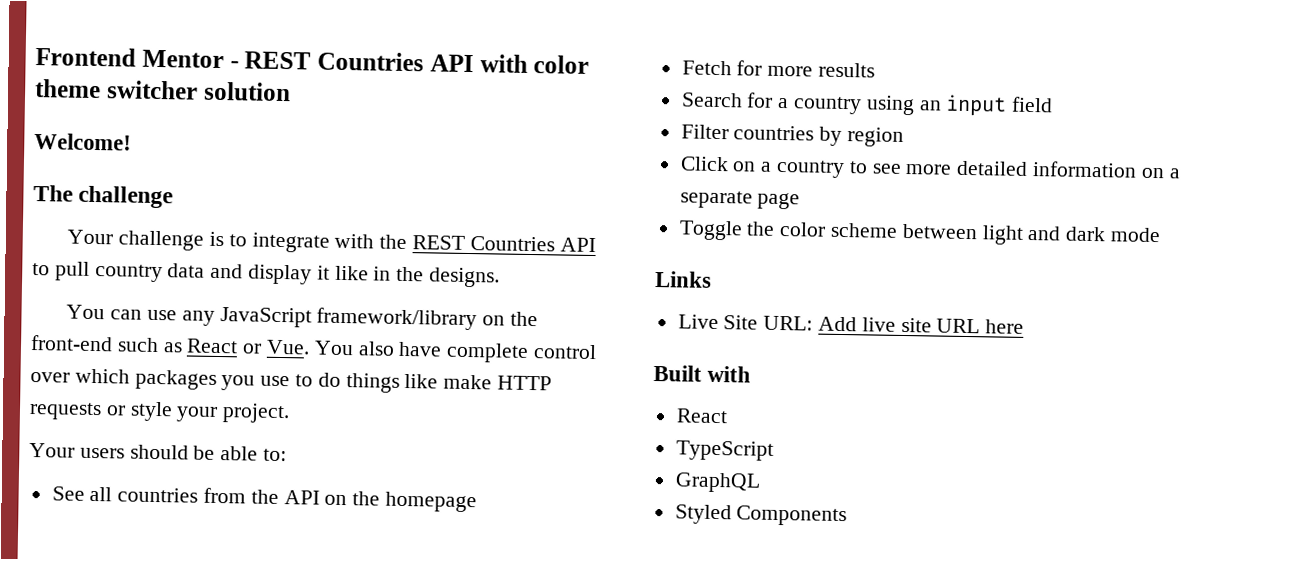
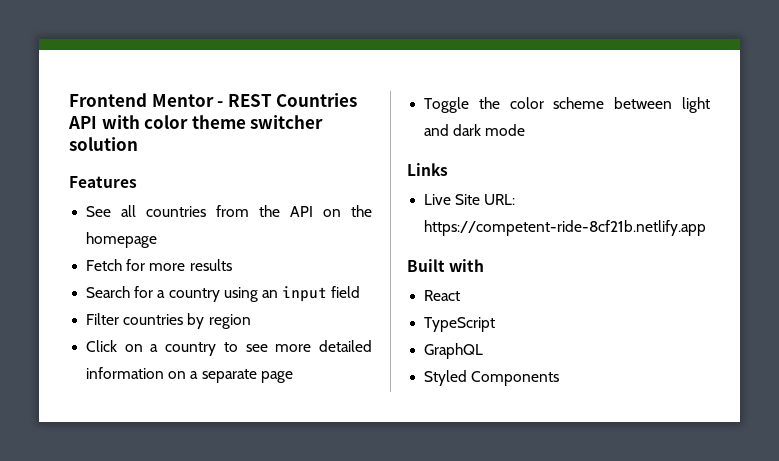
- Welcome!
- The challenge
- Your challenge is to integrate with the REST Countries API to pull country data and display it like in the designs.
- You can use any JavaScript framework/library on the front-end such as React or Vue. You also have complete control over which packages you use to do things like make HTTP requests or style your project.
- Your users should be able to:
+ Features
- Live Site URL: Add live site URL here
+ Live Site URL: https://competent-ride-8cf21b.netlify.app

